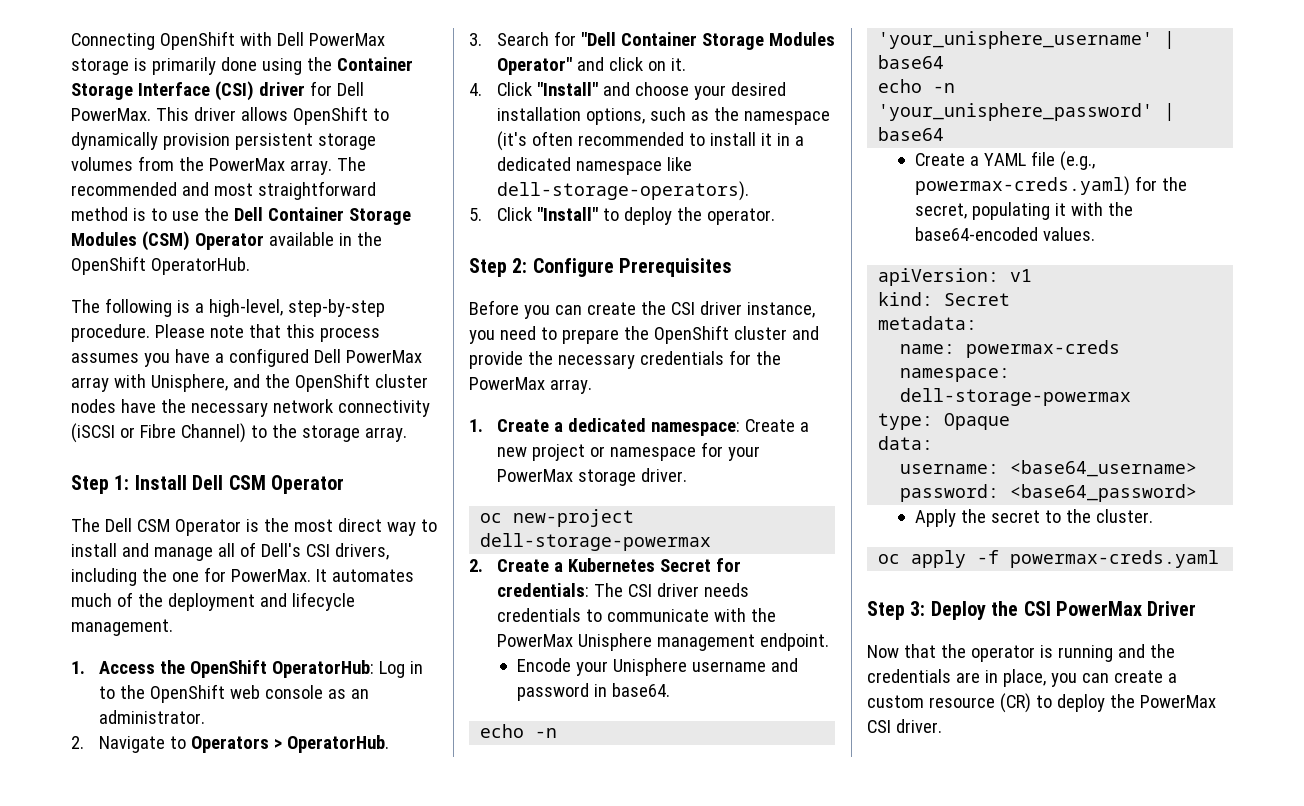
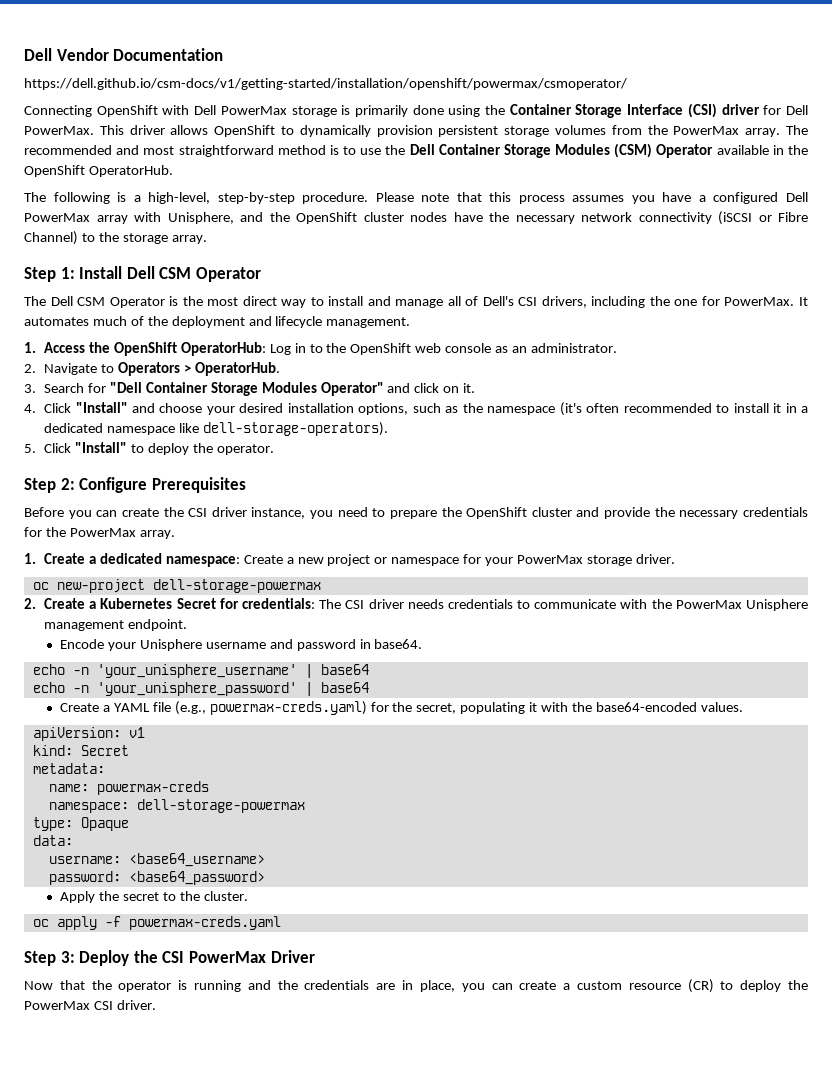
+ Dell Vendor Documentation
+ https://dell.github.io/csm-docs/v1/getting-started/installation/openshift/powermax/csmoperator/

